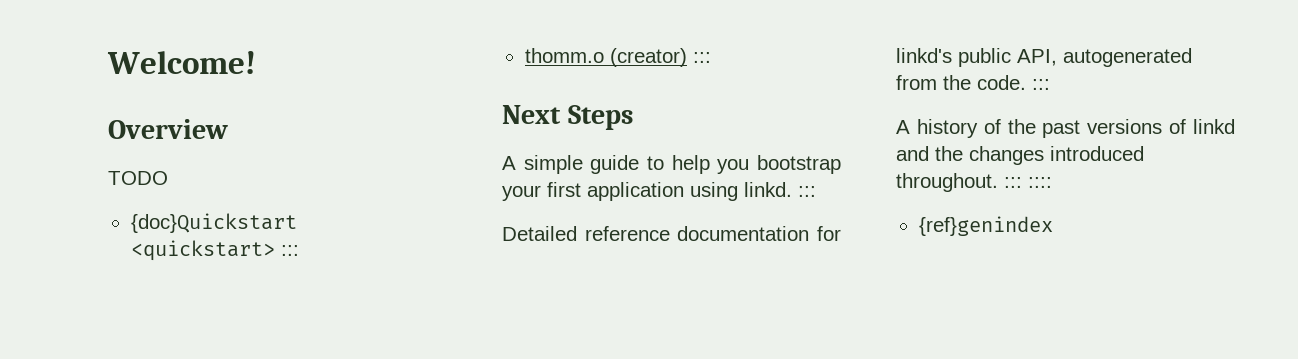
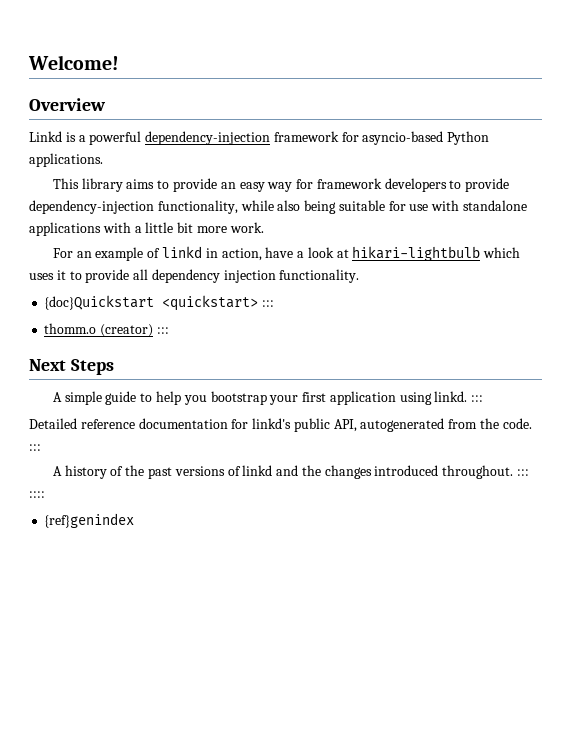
- TODO
+ Linkd is a powerful dependency-injection framework for asyncio-based Python applications.
+ This library aims to provide an easy way for framework developers to provide dependency-injection functionality, while also being suitable for use with standalone applications with a little bit more work.
+ For an example of linkd in action, have a look at hikari-lightbulb which uses it to provide all dependency injection functionality.

